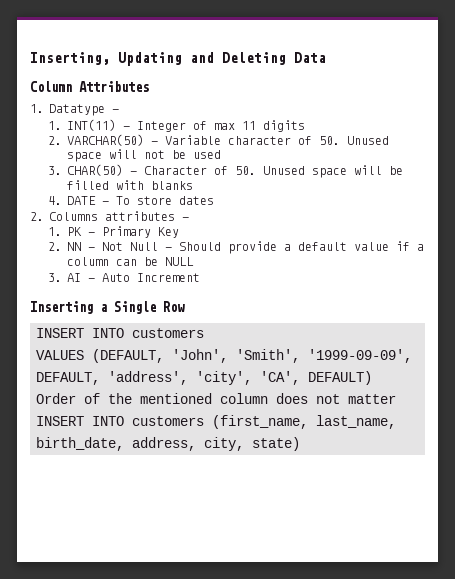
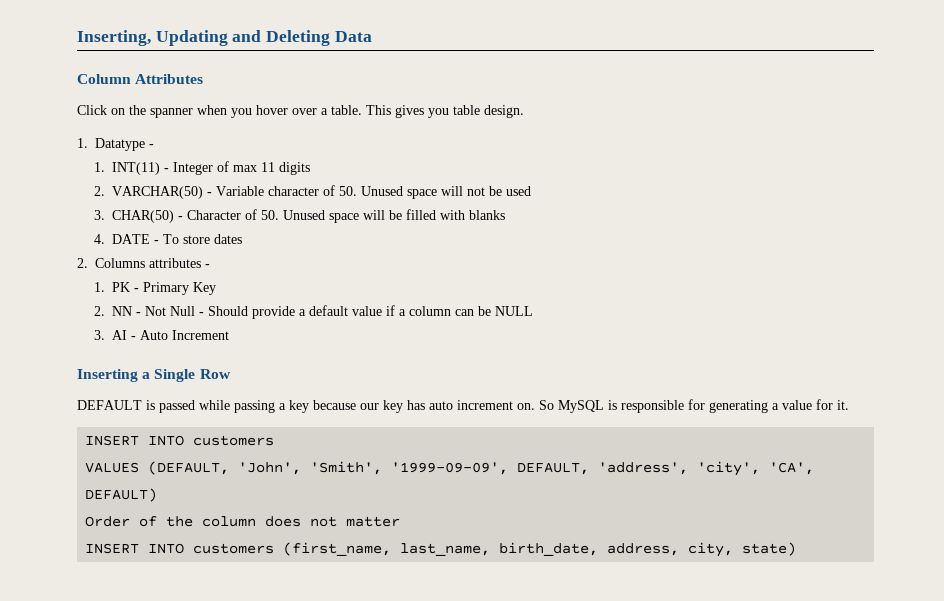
+ Click on the spanner when you hover over a table. This gives you table design.
+ DEFAULT is passed while passing a key because our key has auto increment on. So MySQL is responsible for generating a value for it.
- Order of the mentioned column does not matter
+ Order of the column does not matter

